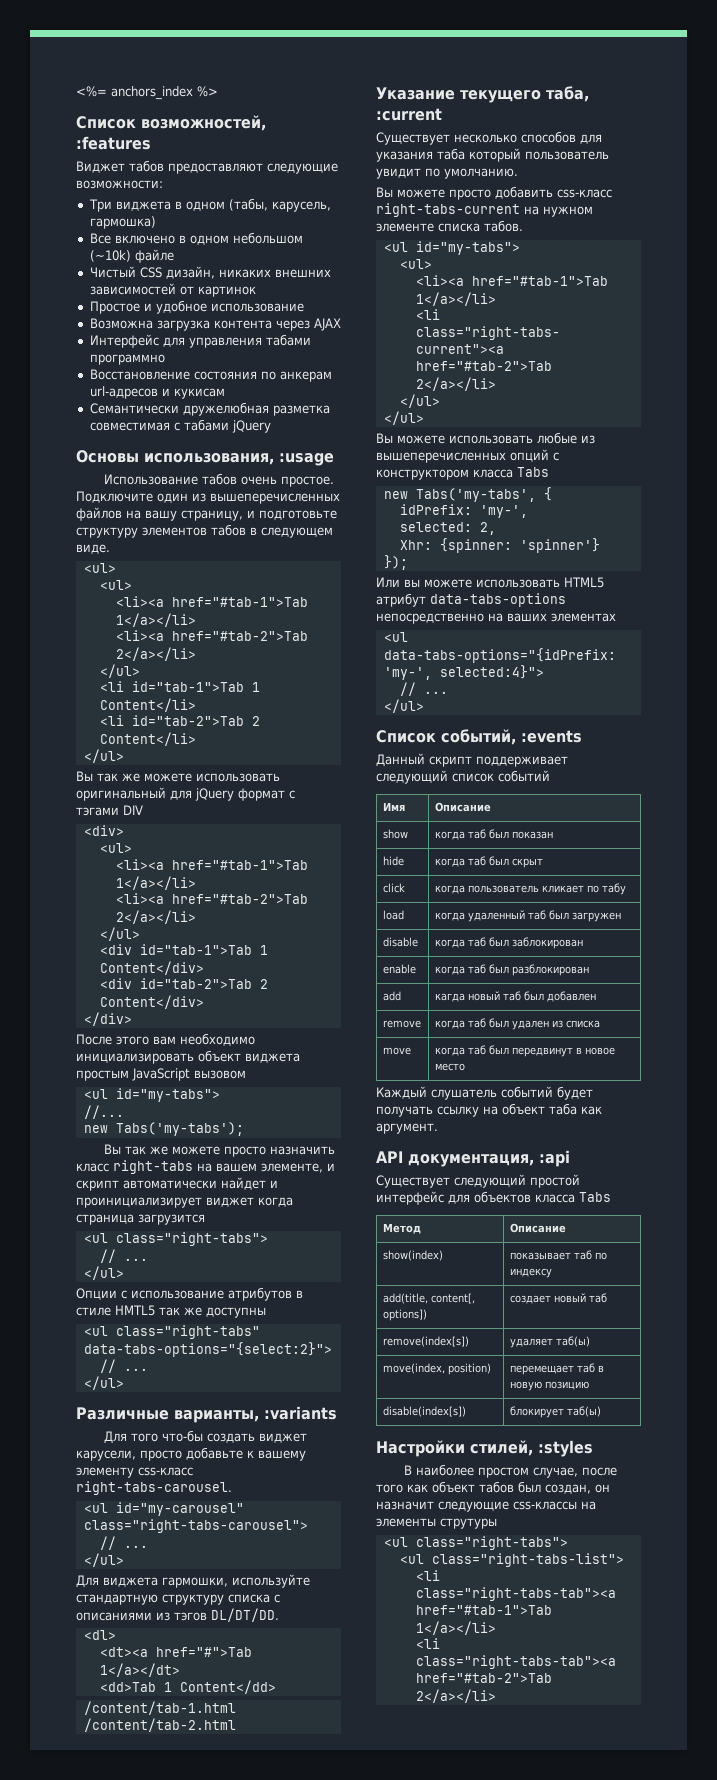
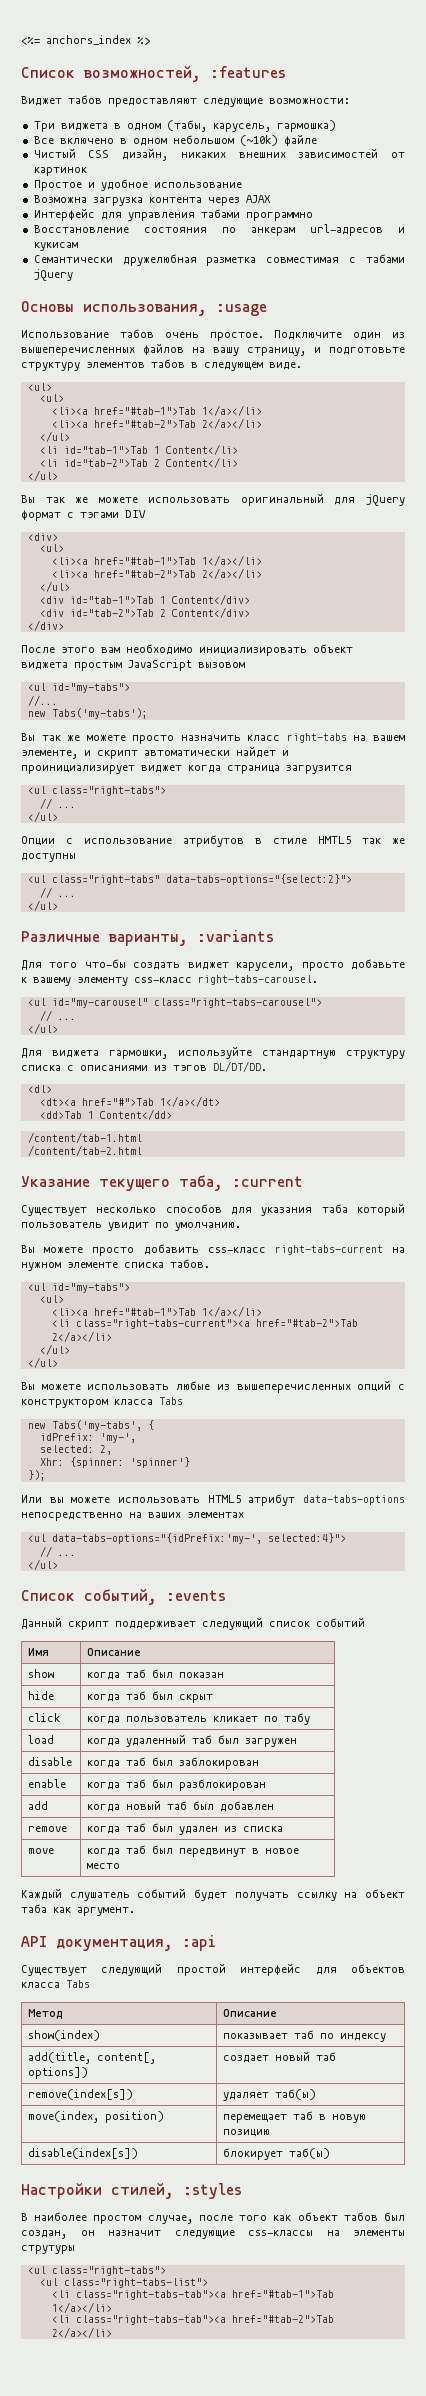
- add | кагда новый таб был добавлен
+ add | когда новый таб был добавлен

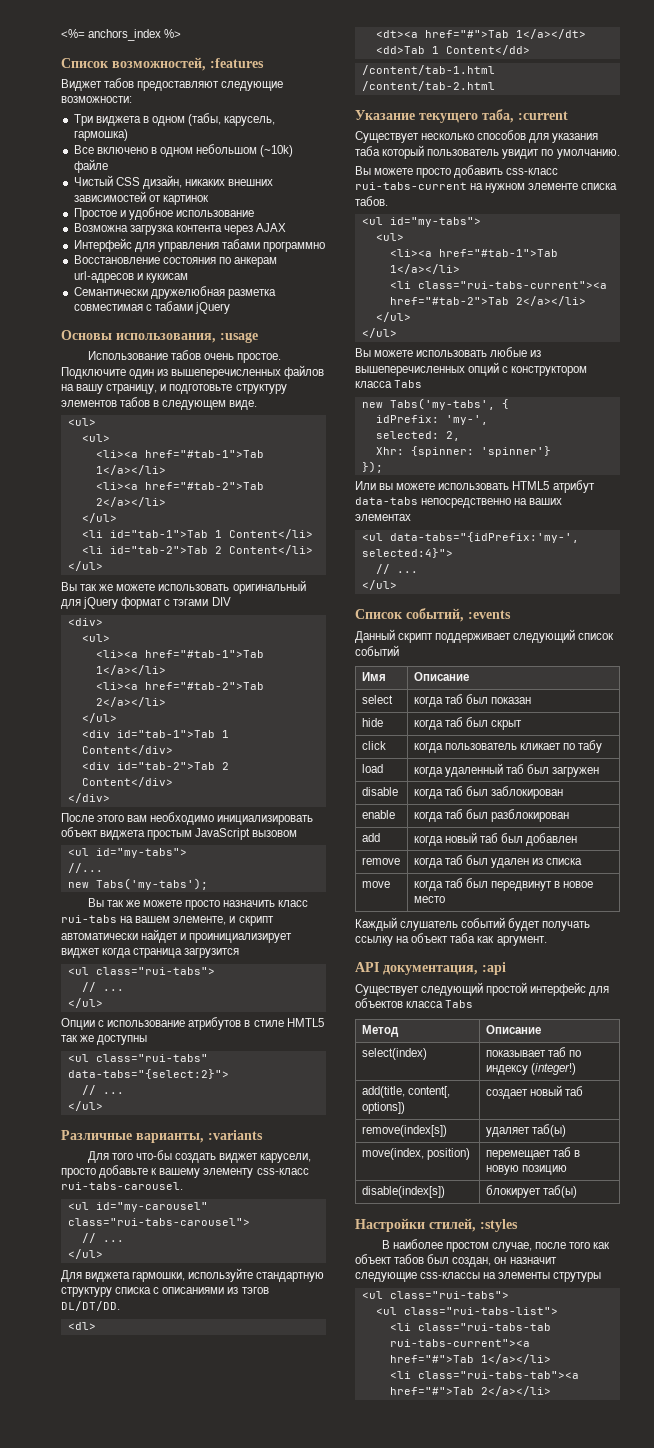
- Вы так же можете просто назначить класс right-tabs на вашем элементе, и скрипт автоматически найдет и проинициализирует виджет когда страница загрузится
- <ul class="right-tabs">
+ Вы так же можете просто назначить класс rui-tabs на вашем элементе, и скрипт автоматически найдет и проинициализирует виджет когда страница загрузится
+ <ul class="rui-tabs">
- <ul class="right-tabs" data-tabs-options="{select:2}">
+ <ul class="rui-tabs" data-tabs="{select:2}">
- Для того что-бы создать виджет карусели, просто добавьте к вашему элементу css-класс right-tabs-carousel.
+ Для того что-бы создать виджет карусели, просто добавьте к вашему элементу css-класс rui-tabs-carousel.
- <ul id="my-carousel" class="right-tabs-carousel">
+ <ul id="my-carousel" class="rui-tabs-carousel">
- Вы можете просто добавить css-класс right-tabs-current на нужном элементе списка табов.
+ Вы можете просто добавить css-класс rui-tabs-current на нужном элементе списка табов.
- <li class="right-tabs-current"><a href="#tab-2">Tab 2</a></li>
+ <li class="rui-tabs-current"><a href="#tab-2">Tab 2</a></li>
- Или вы можете использовать HTML5 атрибут data-tabs-options непосредственно на ваших элементах
+ Или вы можете использовать HTML5 атрибут data-tabs непосредственно на ваших элементах
- <ul data-tabs-options="{idPrefix:'my-', selected:4}">
+ <ul data-tabs="{idPrefix:'my-', selected:4}">
- show | когда таб был показан
+ select | когда таб был показан
- show(index) | показывает таб по индексу
+ select(index) | показывает таб по индексу (integer!)
  В наиболее простом случае, после того как объект табов был создан, он назначит следующие css-классы на элементы струтуры
- <ul class="right-tabs">
- <ul class="right-tabs-list">
- <li class="right-tabs-tab"><a href="#tab-1">Tab 1</a></li>
- <li class="right-tabs-tab"><a href="#tab-2">Tab 2</a></li>
+ <ul class="rui-tabs">
+ <ul class="rui-tabs-list">
+ <li class="rui-tabs-tab rui-tabs-current"><a href="#">Tab 1</a></li>
+ <li class="rui-tabs-tab"><a href="#">Tab 2</a></li>

